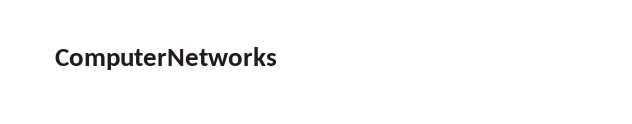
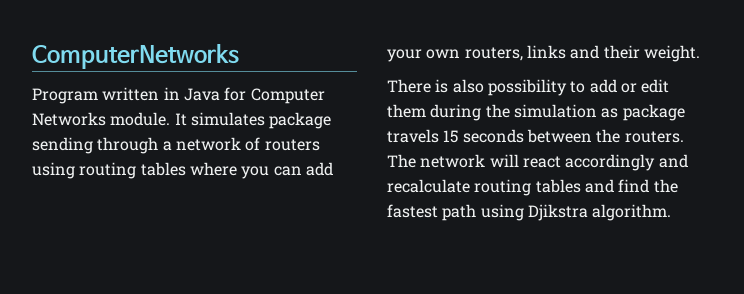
+ Program written in Java for Computer Networks module. It simulates package sending through a network of routers using routing tables where you can add your own routers, links and their weight.
+ There is also possibility to add or edit them during the simulation as package travels 15 seconds between the routers. The network will react accordingly and recalculate routing tables and find the fastest path using Djikstra algorithm.

